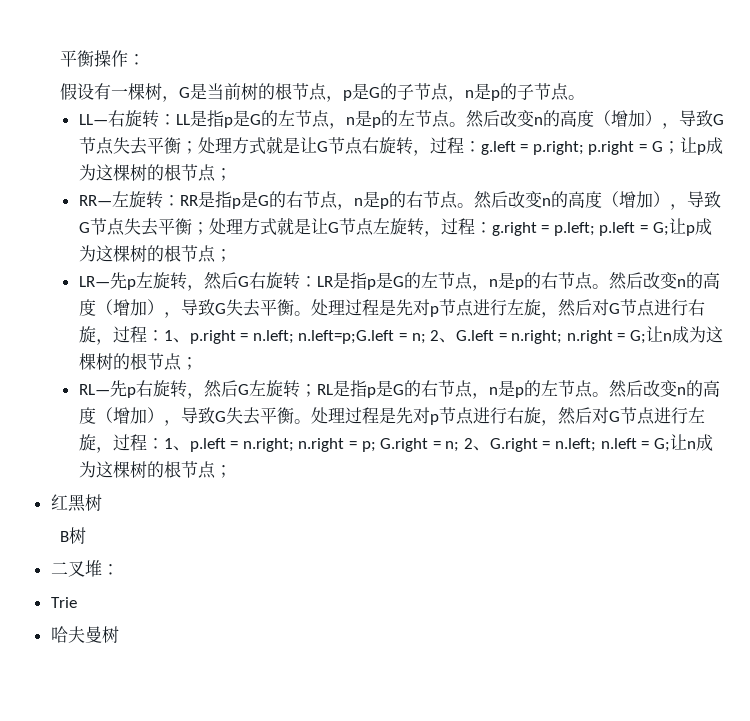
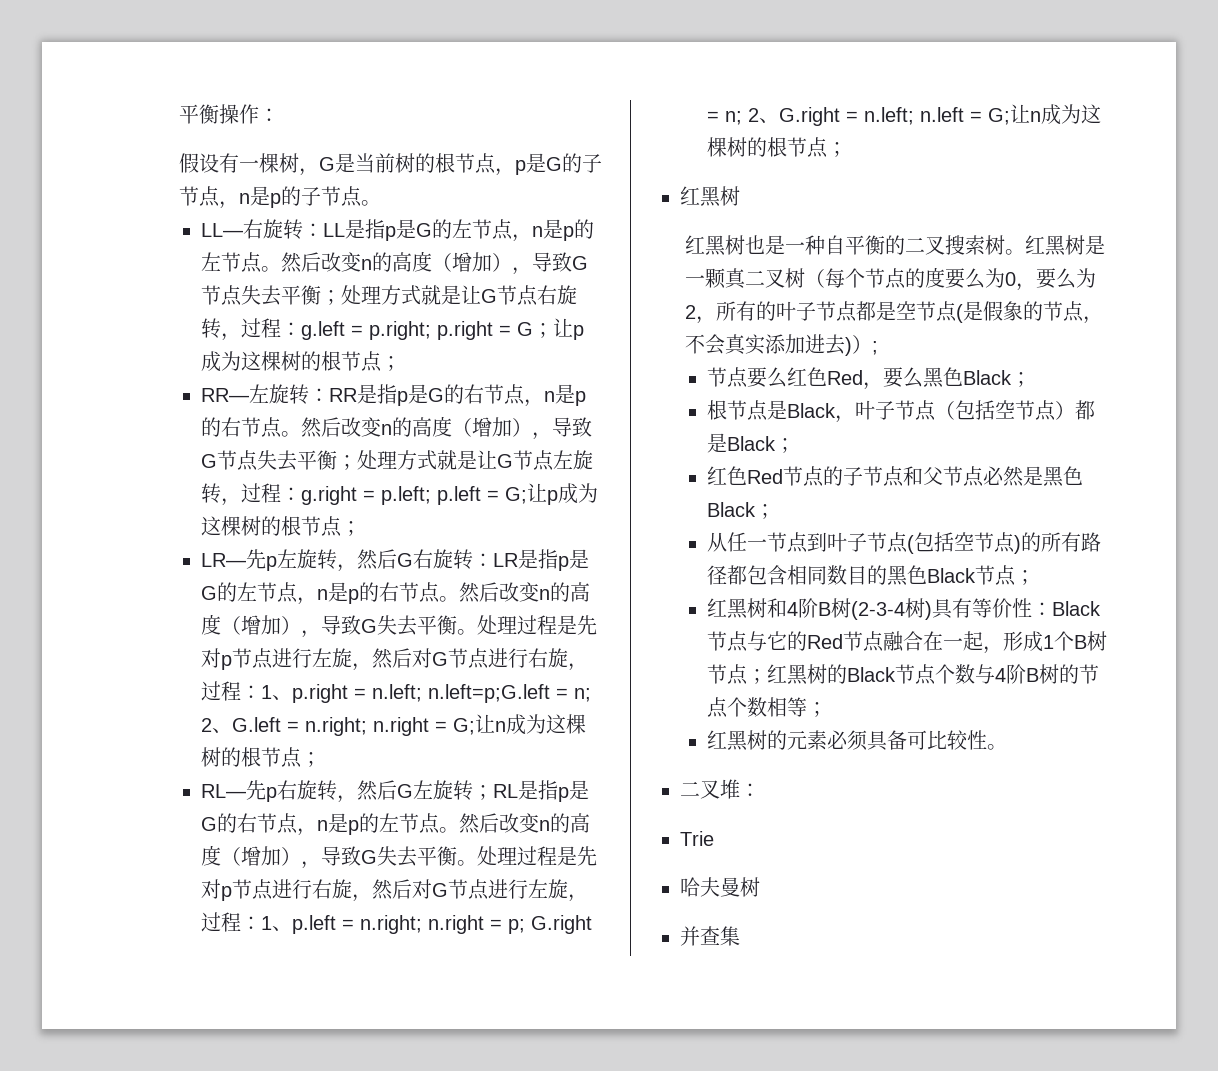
- B树
+ 红黑树也是一种自平衡的二叉搜索树。红黑树是一颗真二叉树（每个节点的度要么为0，要么为2，所有的叶子节点都是空节点(是假象的节点，不会真实添加进去)）;
+ 节点要么红色Red，要么黑色Black；
+ 根节点是Black，叶子节点（包括空节点）都是Black；
+ 红色Red节点的子节点和父节点必然是黑色Black；
+ 从任一节点到叶子节点(包括空节点)的所有路径都包含相同数目的黑色Black节点；
+ 红黑树和4阶B树(2-3-4树)具有等价性：Black节点与它的Red节点融合在一起，形成1个B树节点；红黑树的Black节点个数与4阶B树的节点个数相等；
+ 红黑树的元素必须具备可比较性。
+ 并查集

